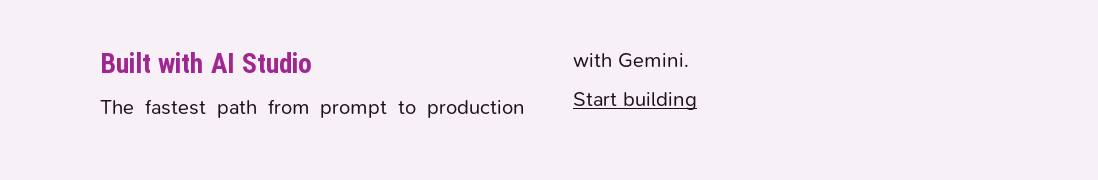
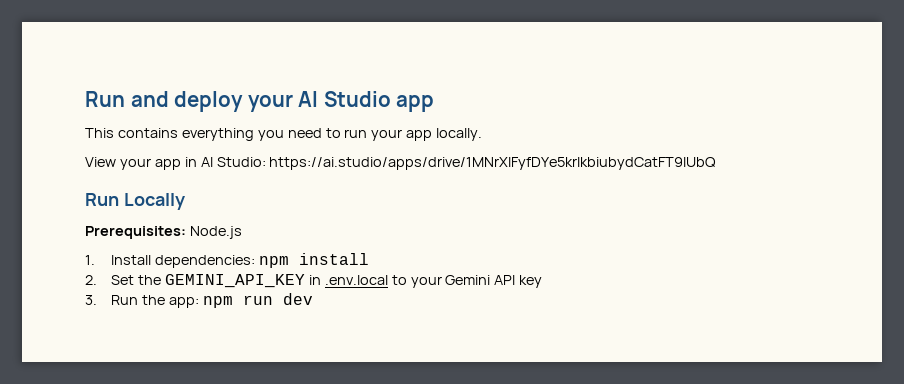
- Built with AI Studio
- The fastest path from prompt to production with Gemini.
- Start building
+ Run and deploy your AI Studio app
+ This contains everything you need to run your app locally.
+ View your app in AI Studio: https://ai.studio/apps/drive/1MNrXlFyfDYe5krIkbiubydCatFT9lUbQ
+ Run Locally
+ Prerequisites: Node.js
+ 1. Install dependencies: npm install
+ 2. Set the GEMINI_API_KEY in .env.local to your Gemini API key
+ 3. Run the app: npm run dev

